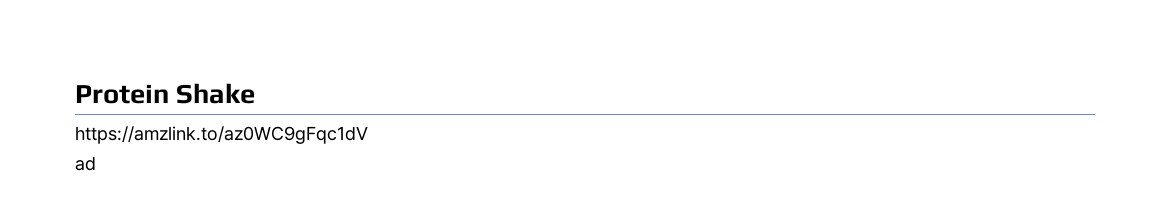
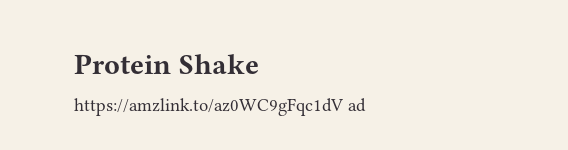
- https://amzlink.to/az0WC9gFqc1dV
- ad
+ https://amzlink.to/az0WC9gFqc1dV ad

